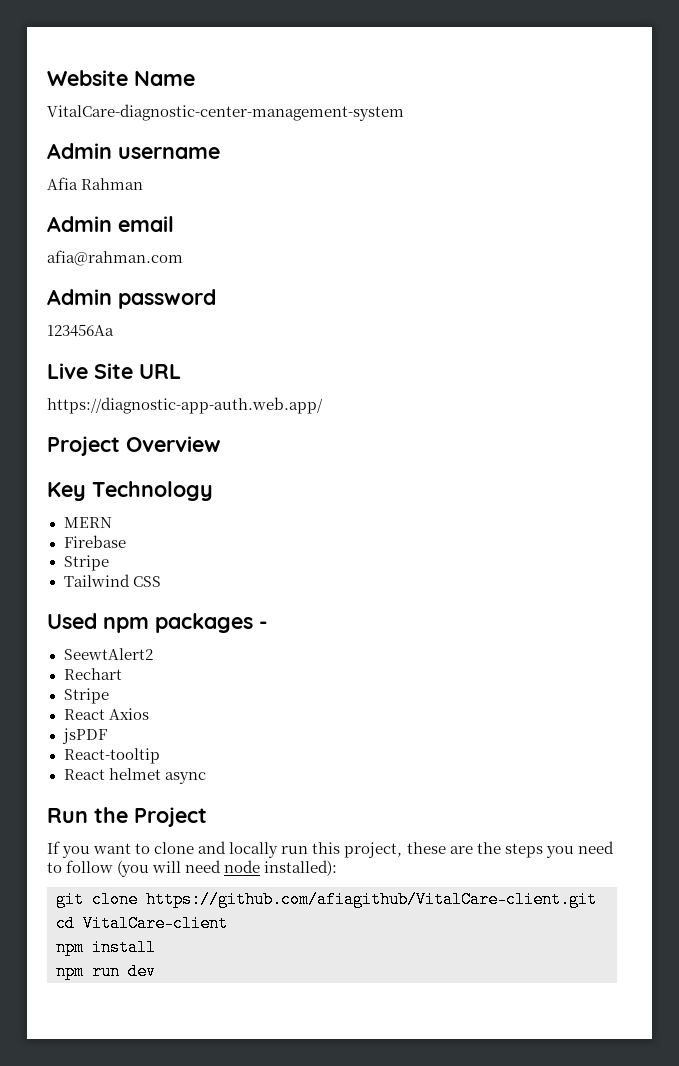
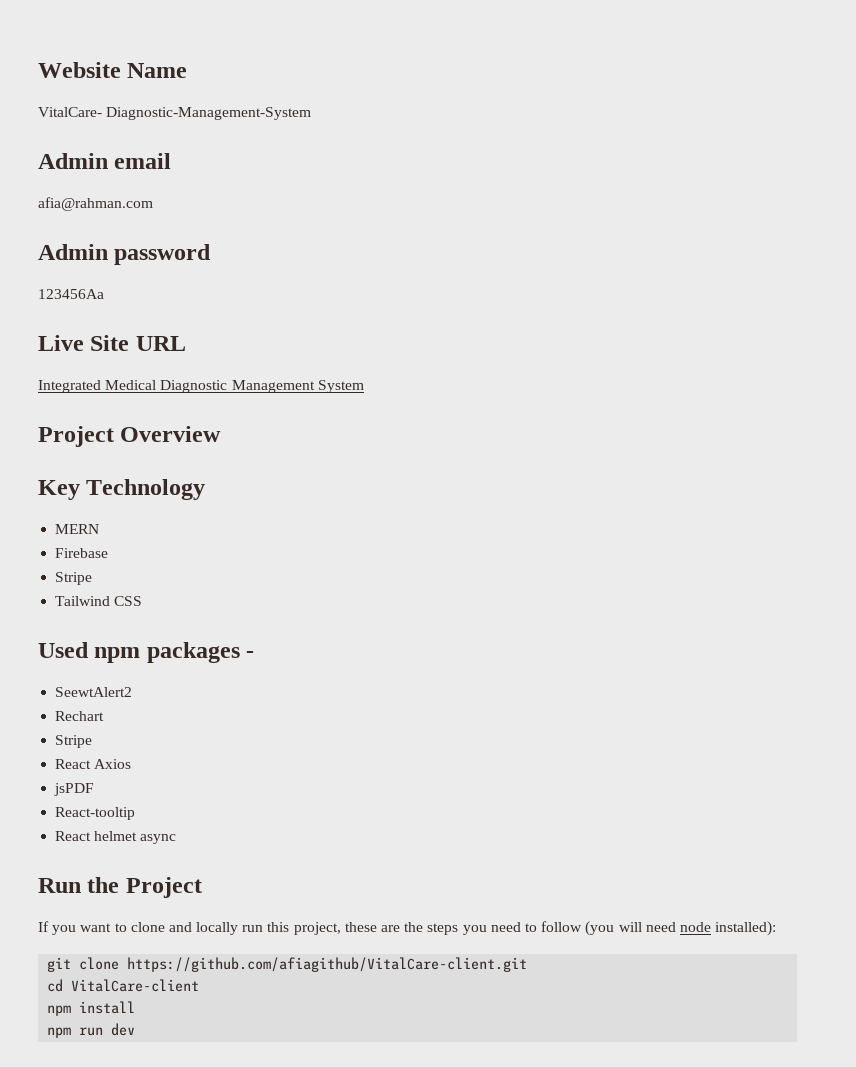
- VitalCare-diagnostic-center-management-system
- Admin username
- Afia Rahman
+ VitalCare- Diagnostic-Management-System
- https://diagnostic-app-auth.web.app/
+ Integrated Medical Diagnostic Management System

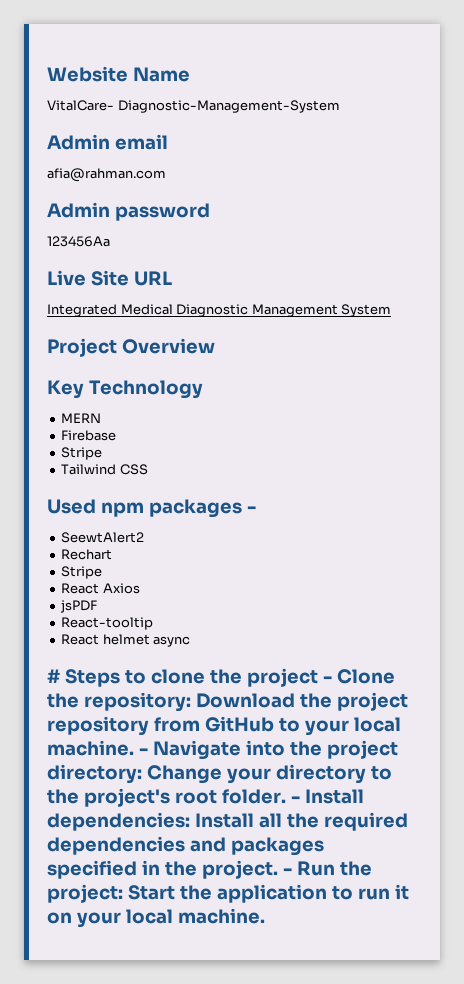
- Run the Project
- If you want to clone and locally run this project, these are the steps you need to follow (you will need node installed):
- git clone https://github.com/afiagithub/VitalCare-client.git
- cd VitalCare-client
- npm install
- npm run dev
+ # Steps to clone the project - Clone the repository: Download the project repository from GitHub to your local machine. - Navigate into the project directory: Change your directory to the project's root folder. - Install dependencies: Install all the required dependencies and packages specified in the project. - Run the project: Start the application to run it on your local machine.

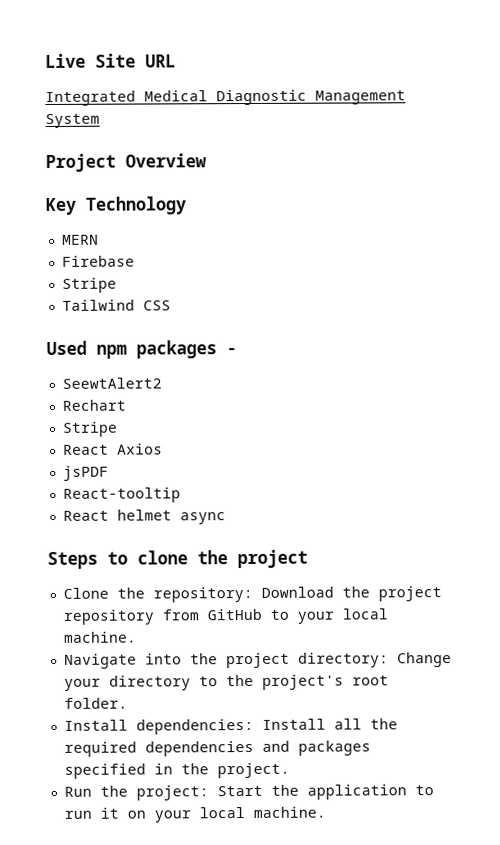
- Website Name
- VitalCare- Diagnostic-Management-System
- Admin email
- afia@rahman.com
- Admin password
- 123456Aa
- # Steps to clone the project - Clone the repository: Download the project repository from GitHub to your local machine. - Navigate into the project directory: Change your directory to the project's root folder. - Install dependencies: Install all the required dependencies and packages specified in the project. - Run the project: Start the application to run it on your local machine.
+ Steps to clone the project
+ Clone the repository: Download the project repository from GitHub to your local machine.
+ Navigate into the project directory: Change your directory to the project's root folder.
+ Install dependencies: Install all the required dependencies and packages specified in the project.
+ Run the project: Start the application to run it on your local machine.

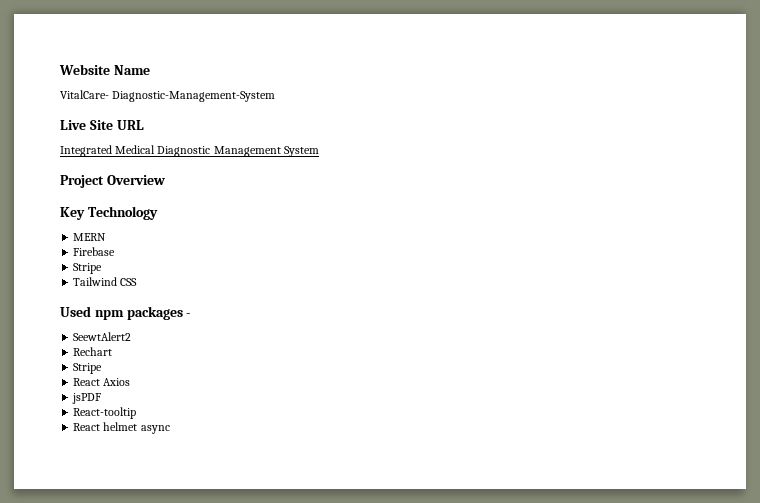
+ Website Name
+ VitalCare- Diagnostic-Management-System
- Steps to clone the project
- Clone the repository: Download the project repository from GitHub to your local machine.
- Navigate into the project directory: Change your directory to the project's root folder.
- Install dependencies: Install all the required dependencies and packages specified in the project.
- Run the project: Start the application to run it on your local machine.

